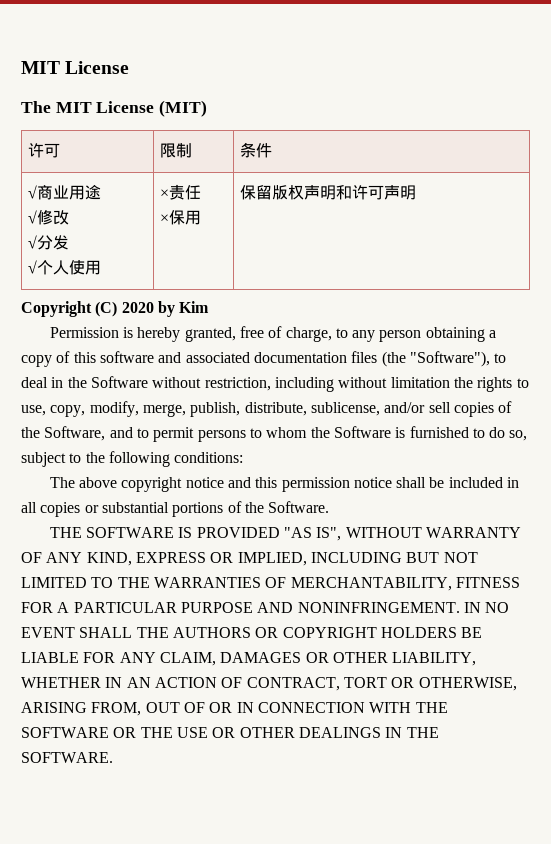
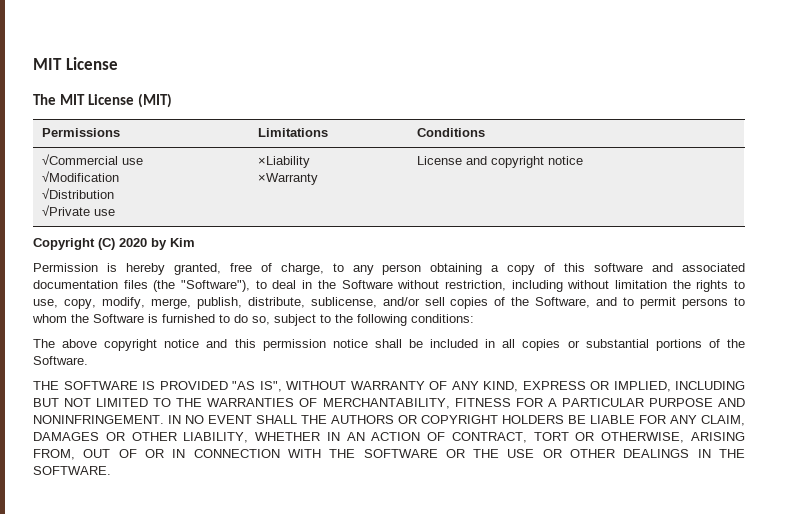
- 许可 | 限制 | 条件
- √商业用途
- √修改
- √分发
- √个人使用 | ×责任
- ×保用 | 保留版权声明和许可声明
+ Permissions | Limitations | Conditions
+ √Commercial use
+ √Modification
+ √Distribution
+ √Private use | ×Liability
+ ×Warranty | License and copyright notice

